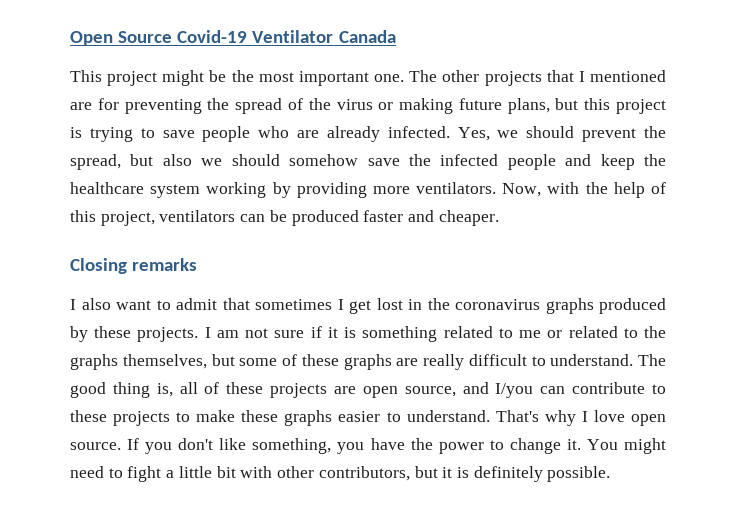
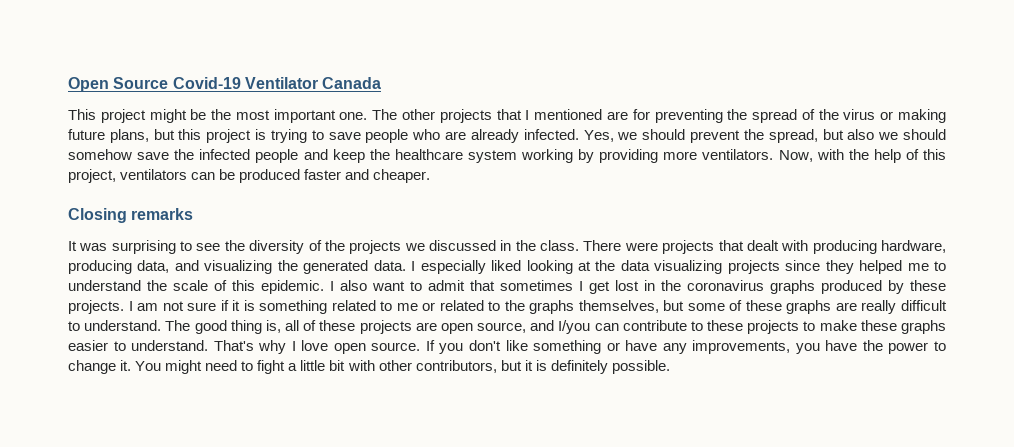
+ It was surprising to see the diversity of the projects we discussed in the class. There were projects that dealt with producing hardware, producing data, and visualizing the generated data. I especially liked looking at the data visualizing projects since they helped me to understand the scale of this epidemic.
- If you don't like something, you have the power to change it.
+ If you don't like something or have any improvements, you have the power to change it.

